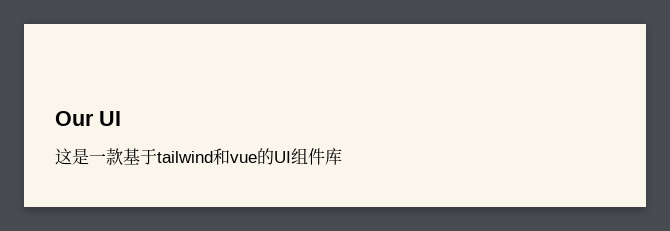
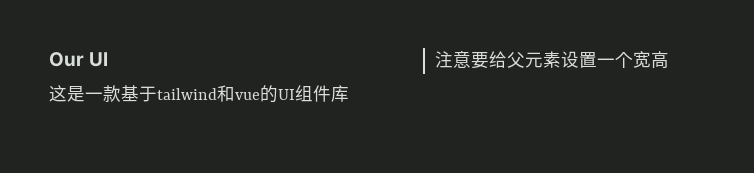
+ 注意要给父元素设置一个宽高

